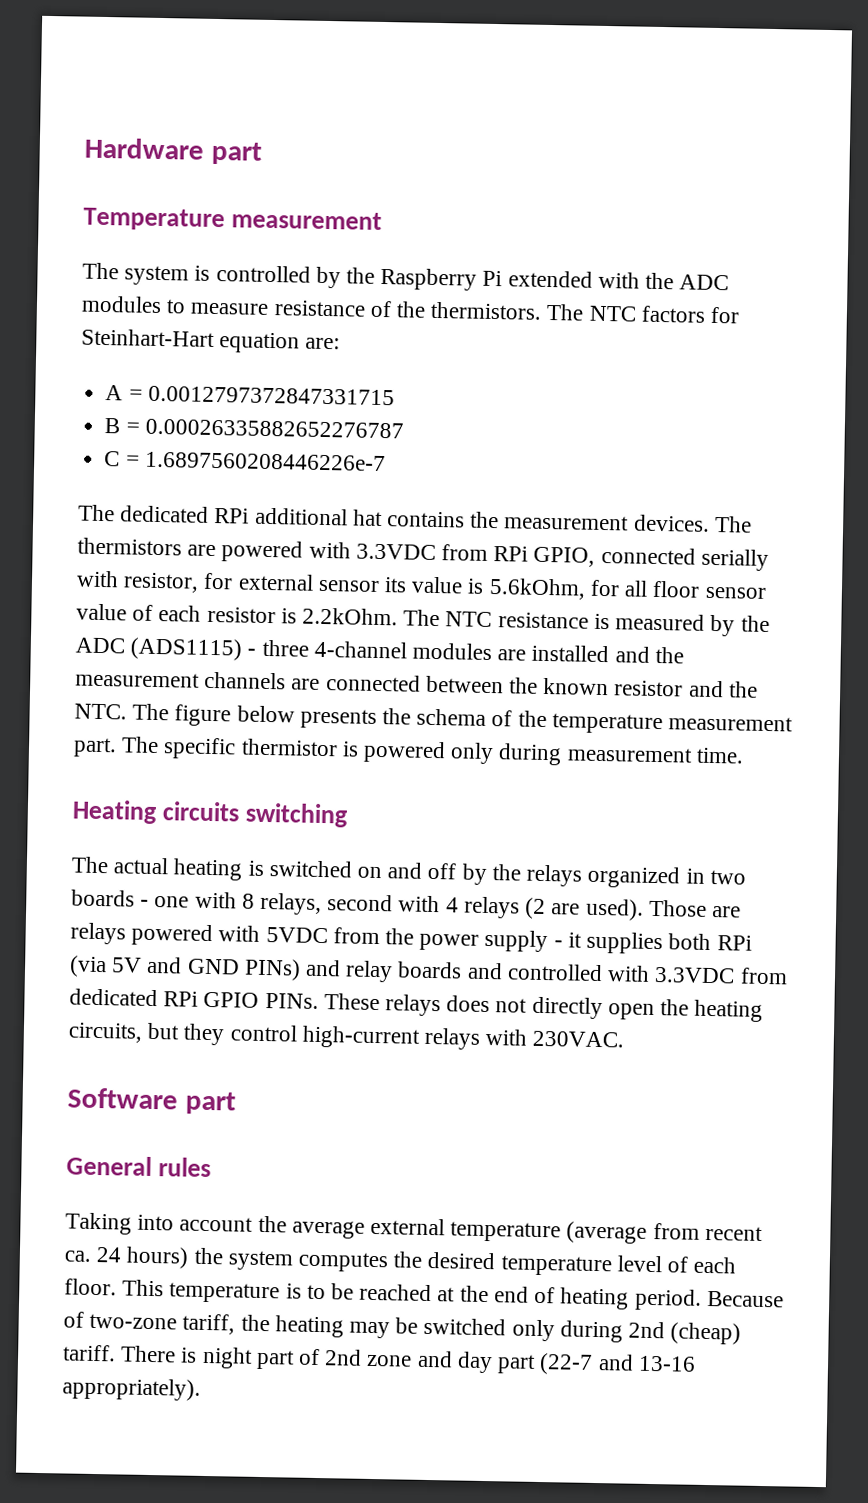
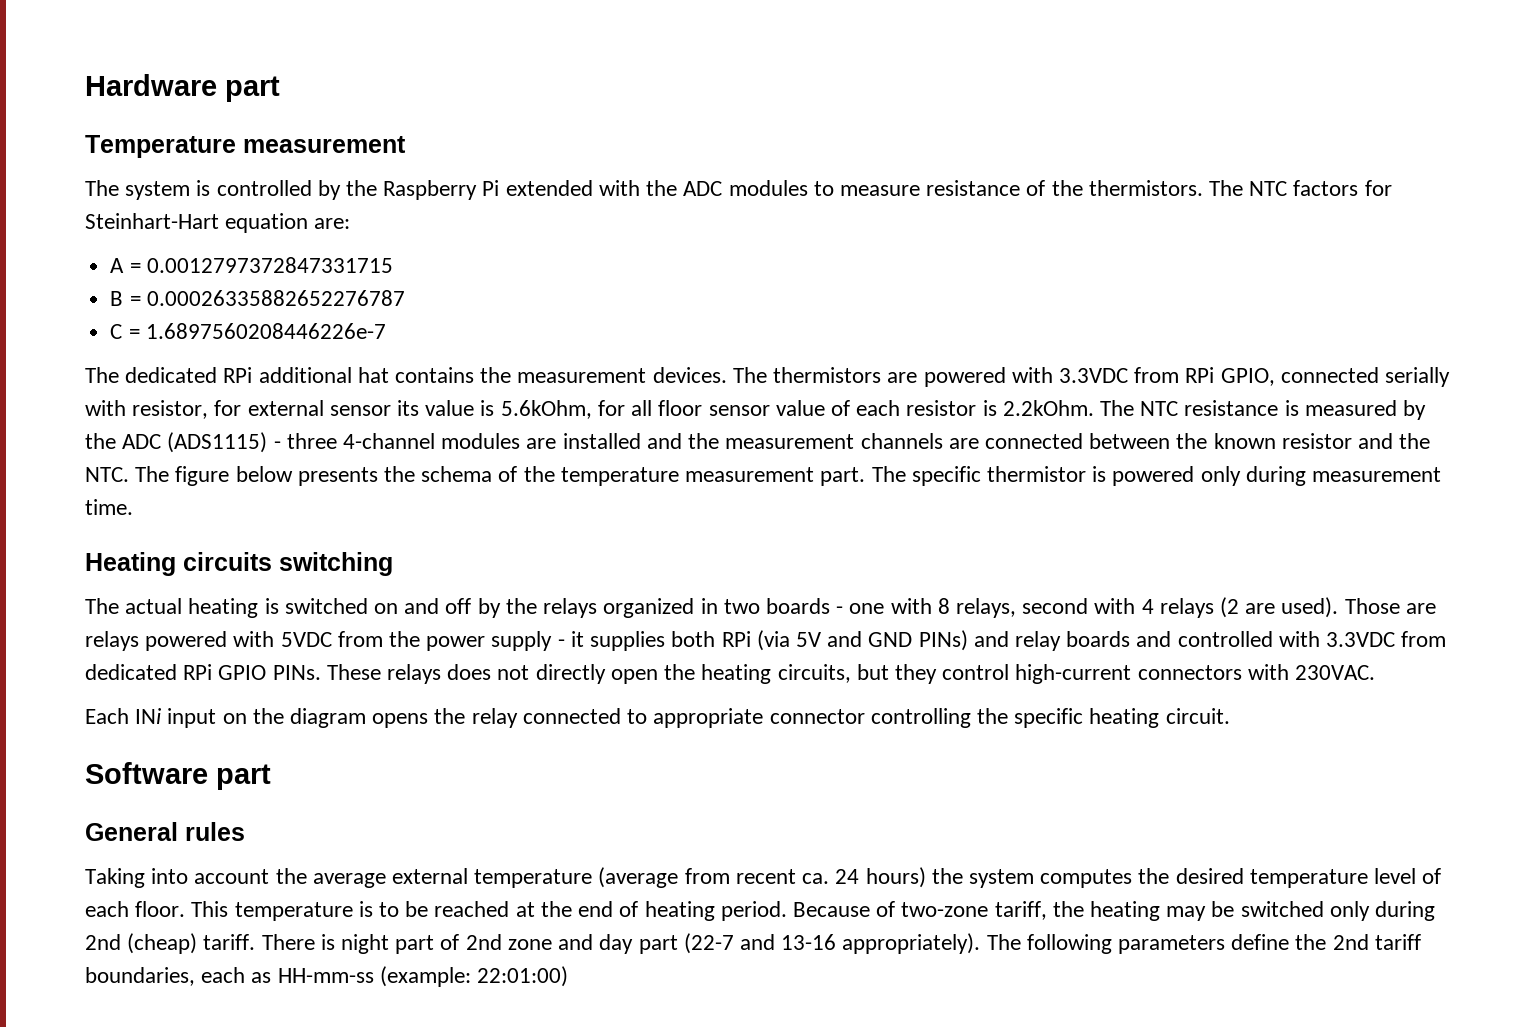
- These relays does not directly open the heating circuits, but they control high-current relays with 230VAC.
+ These relays does not directly open the heating circuits, but they control high-current connectors with 230VAC.
+ Each INi input on the diagram opens the relay connected to appropriate connector controlling the specific heating circuit.
+ The following parameters define the 2nd tariff boundaries, each as HH-mm-ss (example: 22:01:00)

